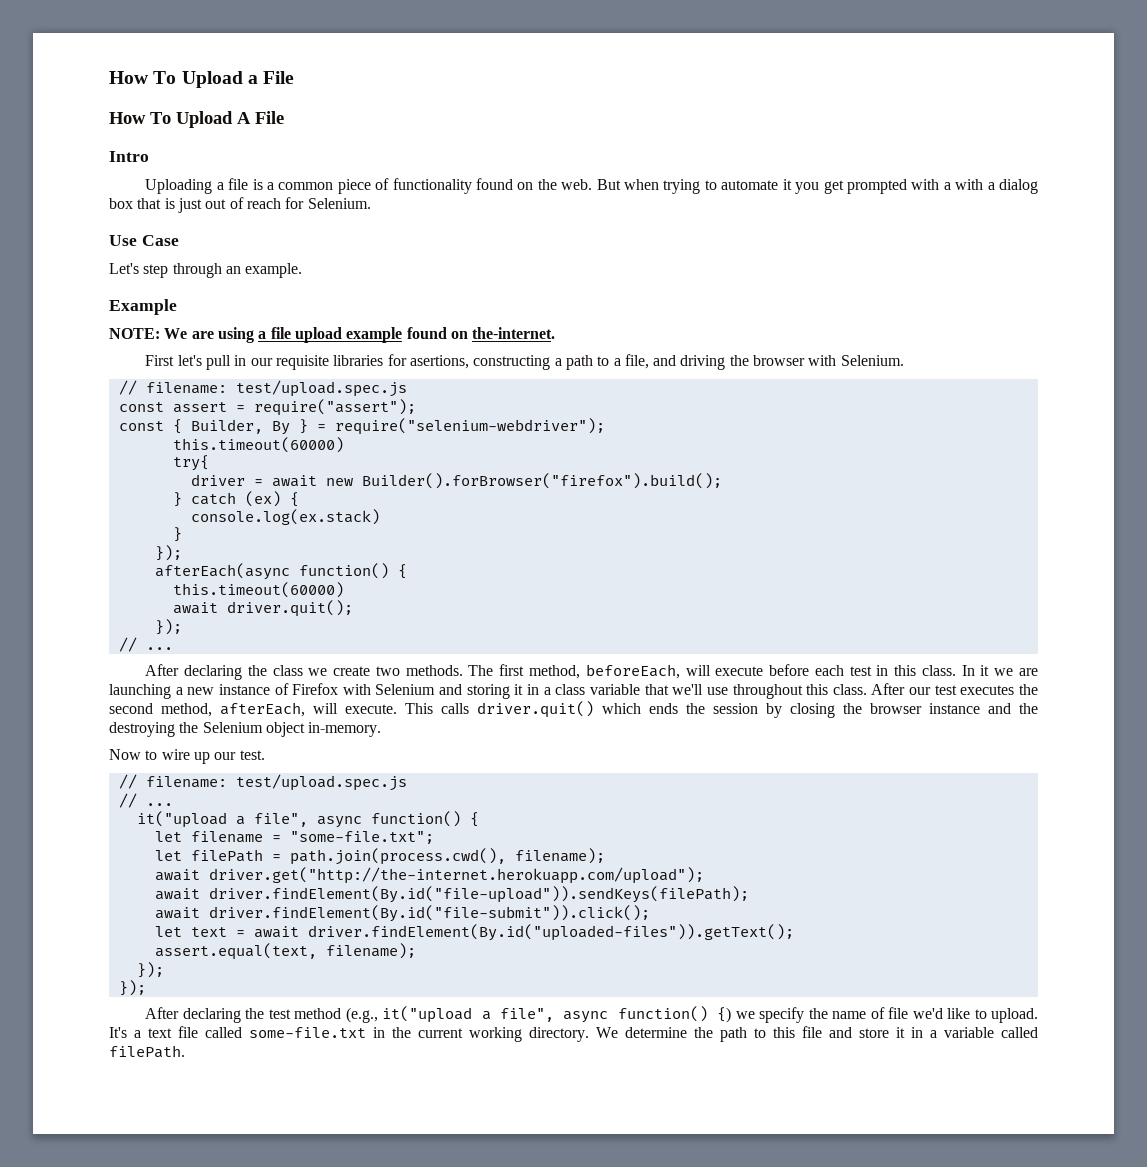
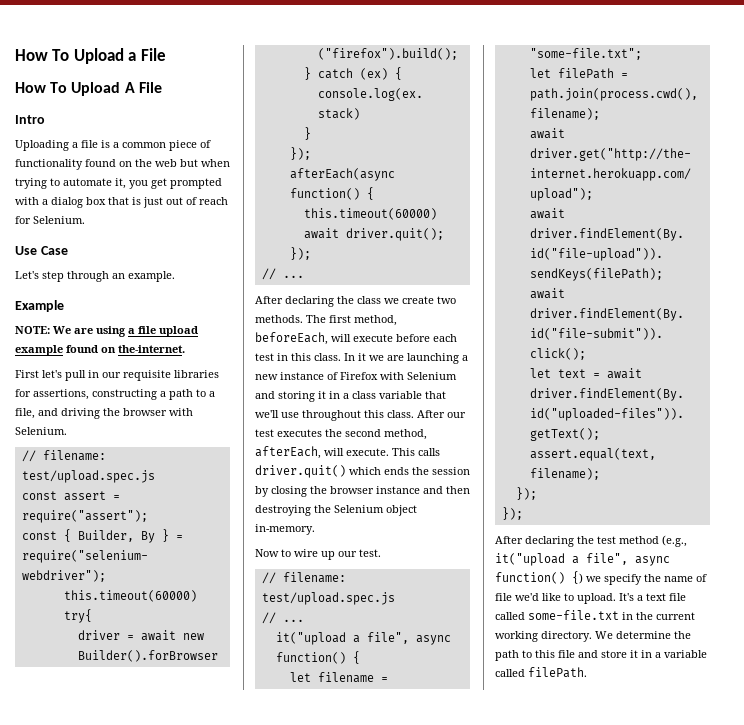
- Uploading a file is a common piece of functionality found on the web. But when trying to automate it you get prompted with a with a dialog box that is just out of reach for Selenium.
+ Uploading a file is a common piece of functionality found on the web but when trying to automate it, you get prompted with a dialog box that is just out of reach for Selenium.
- First let's pull in our requisite libraries for asertions, constructing a path to a file, and driving the browser with Selenium.
+ First let's pull in our requisite libraries for assertions, constructing a path to a file, and driving the browser with Selenium.
- This calls driver.quit() which ends the session by closing the browser instance and the destroying the Selenium object in-memory.
+ This calls driver.quit() which ends the session by closing the browser instance and then destroying the Selenium object in-memory.

